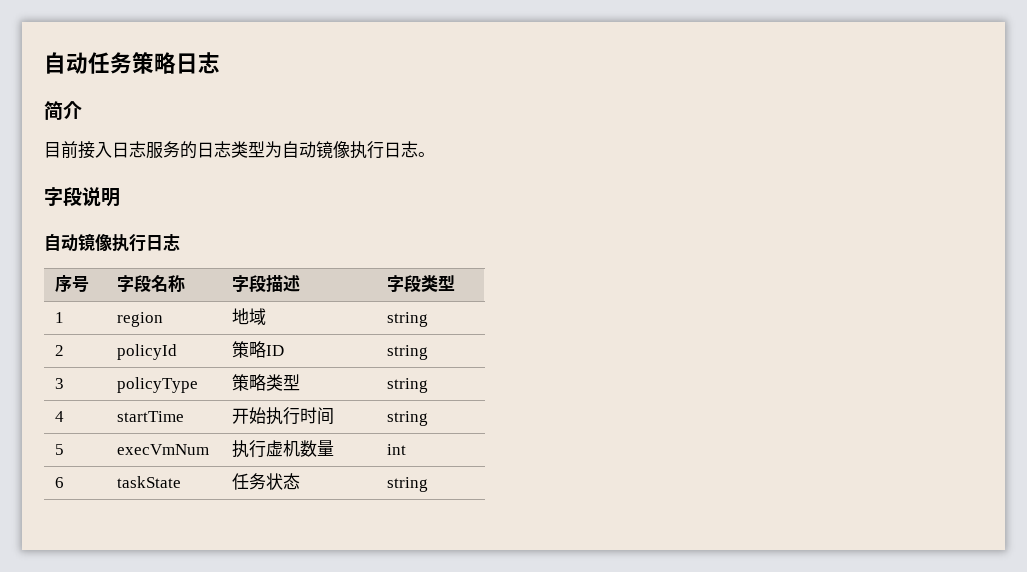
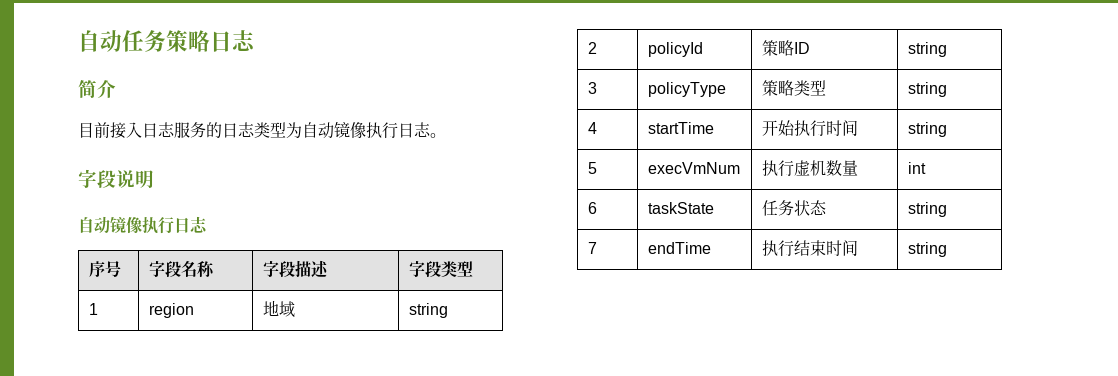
+ 7 | endTime | 执行结束时间 | string

